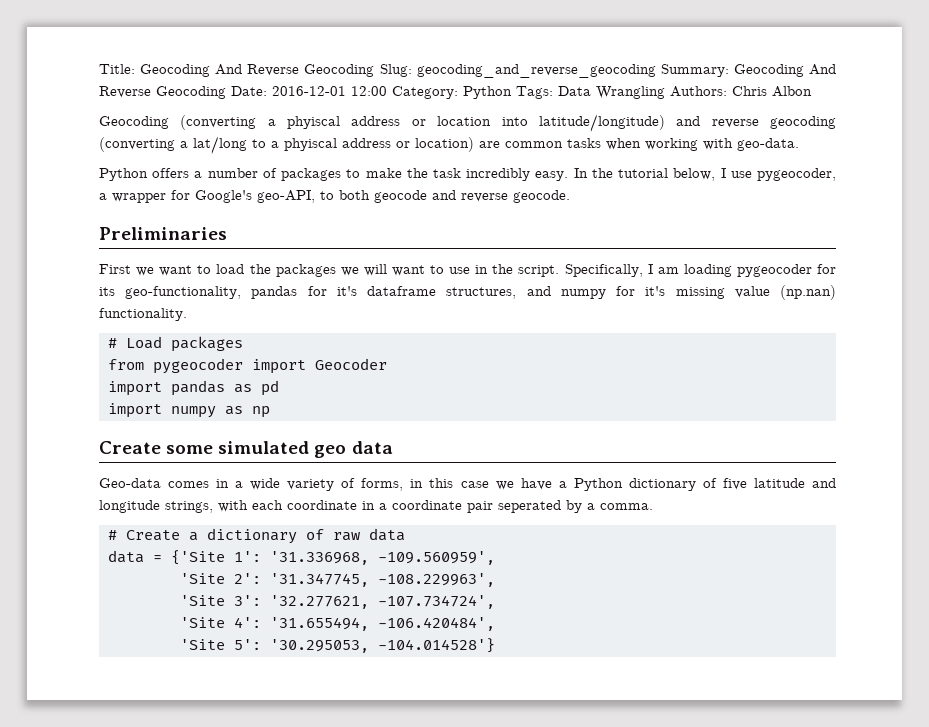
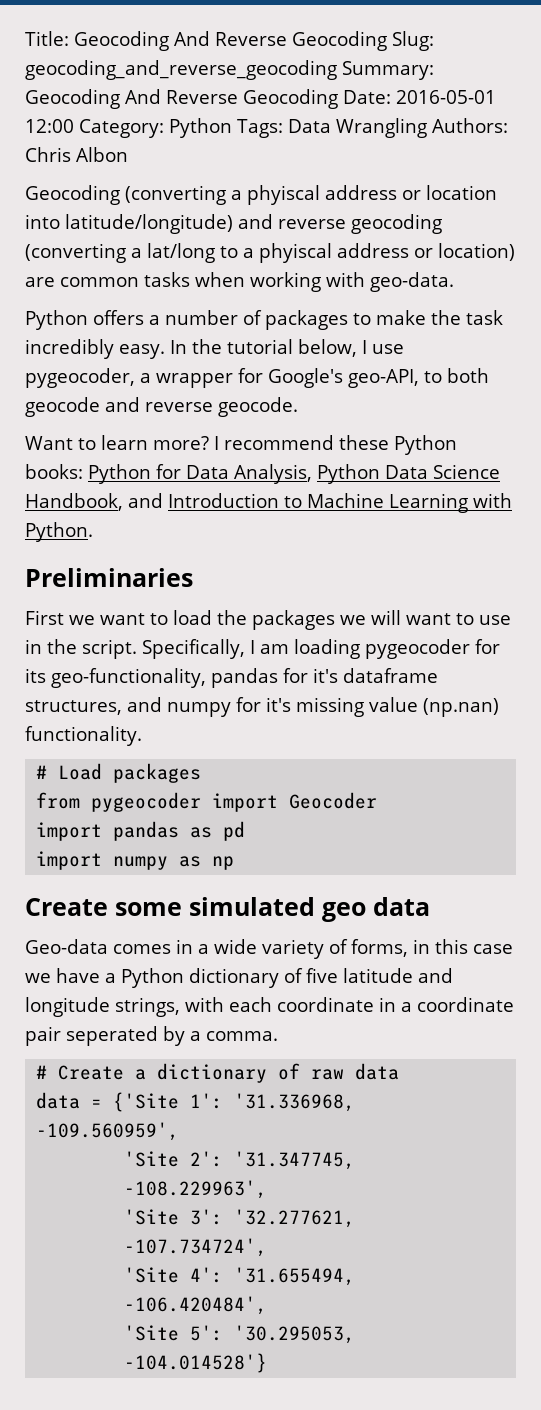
- Title: Geocoding And Reverse Geocoding Slug: geocoding_and_reverse_geocoding Summary: Geocoding And Reverse Geocoding Date: 2016-12-01 12:00 Category: Python Tags: Data Wrangling Authors: Chris Albon
+ Title: Geocoding And Reverse Geocoding Slug: geocoding_and_reverse_geocoding Summary: Geocoding And Reverse Geocoding Date: 2016-05-01 12:00 Category: Python Tags: Data Wrangling Authors: Chris Albon
+ Want to learn more? I recommend these Python books: Python for Data Analysis, Python Data Science Handbook, and Introduction to Machine Learning with Python.

